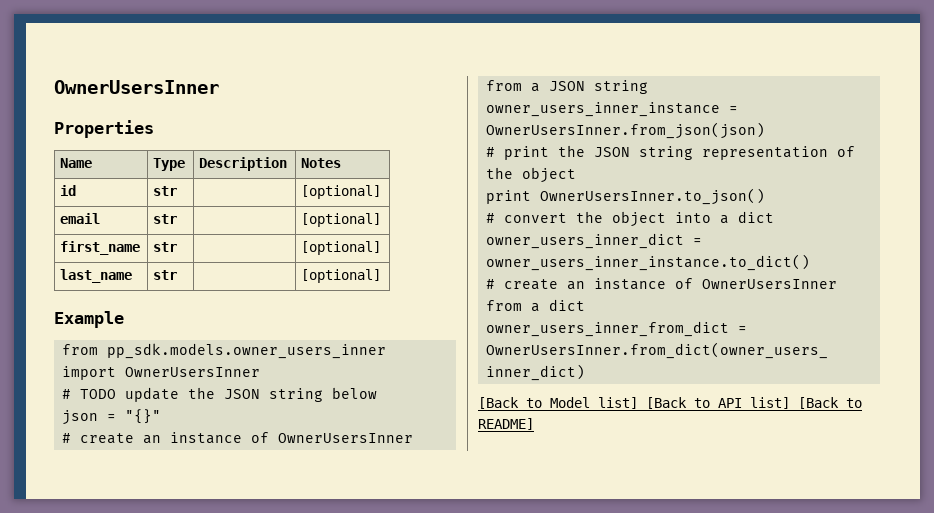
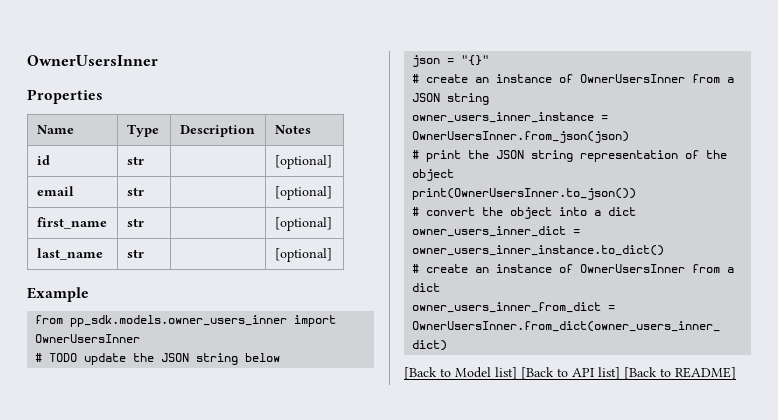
- print OwnerUsersInner.to_json()
+ print(OwnerUsersInner.to_json())

